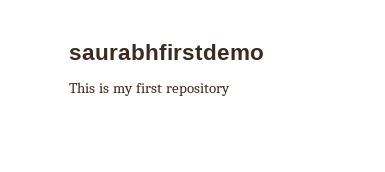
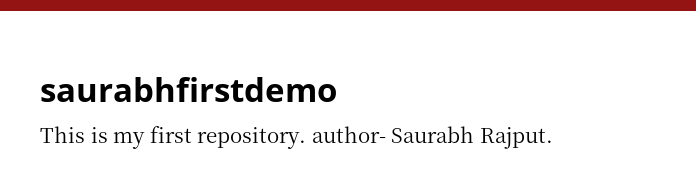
- This is my first repository
+ This is my first repository. author- Saurabh Rajput.

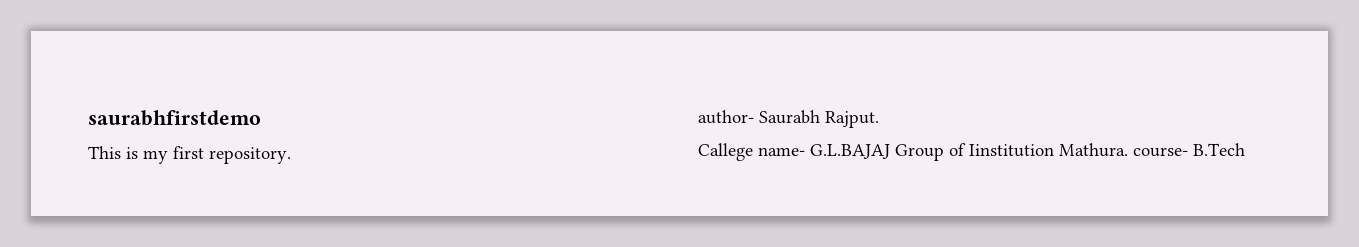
- This is my first repository. author- Saurabh Rajput.
+ This is my first repository.
+ author- Saurabh Rajput.
+ Callege name- G.L.BAJAJ Group of Iinstitution Mathura. course- B.Tech

